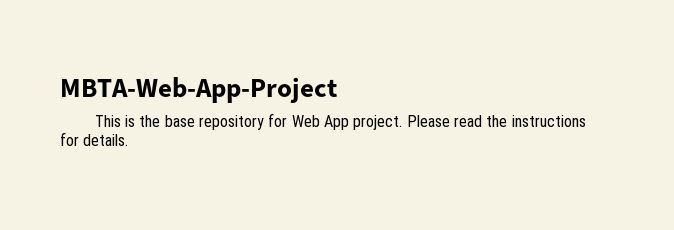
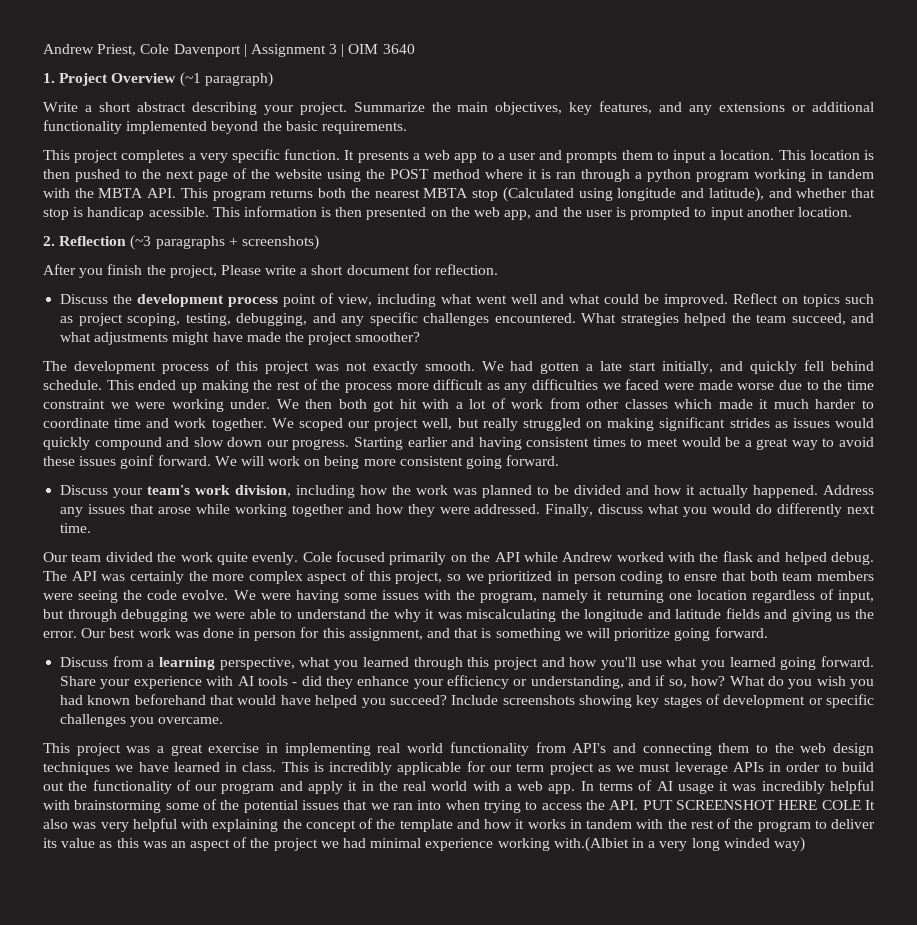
- MBTA-Web-App-Project
- This is the base repository for Web App project. Please read the instructions for details.
+ Andrew Priest, Cole Davenport | Assignment 3 | OIM 3640
+ 1. Project Overview (~1 paragraph)
+ Write a short abstract describing your project. Summarize the main objectives, key features, and any extensions or additional functionality implemented beyond the basic requirements.
+ This project completes a very specific function. It presents a web app to a user and prompts them to input a location. This location is then pushed to the next page of the website using the POST method where it is ran through a python program working in tandem with the MBTA API. This program returns both the nearest MBTA stop (Calculated using longitude and latitude), and whether that stop is handicap acessible. This information is then presented on the web app, and the user is prompted to input another location.
+ 2. Reflection (~3 paragraphs + screenshots)
+ After you finish the project, Please write a short document for reflection.
+ Discuss the development process point of view, including what went well and what could be improved. Reflect on topics such as project scoping, testing, debugging, and any specific challenges encountered. What strategies helped the team succeed, and what adjustments might have made the project smoother?
+ The development process of this project was not exactly smooth. We had gotten a late start initially, and quickly fell behind schedule. This ended up making the rest of the process more difficult as any difficulties we faced were made worse due to the time constraint we were working under. We then both got hit with a lot of work from other classes which made it much harder to coordinate time and work together. We scoped our project well, but really struggled on making significant strides as issues would quickly compound and slow down our progress. Starting earlier and having consistent times to meet would be a great way to avoid these issues goinf forward. We will work on being more consistent going forward.
+ Discuss your team's work division, including how the work was planned to be divided and how it actually happened. Address any issues that arose while working together and how they were addressed. Finally, discuss what you would do differently next time.
+ Our team divided the work quite evenly. Cole focused primarily on the API while Andrew worked with the flask and helped debug. The API was certainly the more complex aspect of this project, so we prioritized in person coding to ensre that both team members were seeing the code evolve. We were having some issues with the program, namely it returning one location regardless of input, but through debugging we were able to understand the why it was miscalculating the longitude and latitude fields and giving us the error. Our best work was done in person for this assignment, and that is something we will prioritize going forward.
+ Discuss from a learning perspective, what you learned through this project and how you'll use what you learned going forward. Share your experience with AI tools - did they enhance your efficiency or understanding, and if so, how? What do you wish you had known beforehand that would have helped you succeed? Include screenshots showing key stages of development or specific challenges you overcame.
+ This project was a great exercise in implementing real world functionality from API's and connecting them to the web design techniques we have learned in class. This is incredibly applicable for our term project as we must leverage APIs in order to build out the functionality of our program and apply it in the real world with a web app. In terms of AI usage it was incredibly helpful with brainstorming some of the potential issues that we ran into when trying to access the API. PUT SCREENSHOT HERE COLE It also was very helpful with explaining the concept of the template and how it works in tandem with the rest of the program to deliver its value as this was an aspect of the project we had minimal experience working with.(Albiet in a very long winded way)

